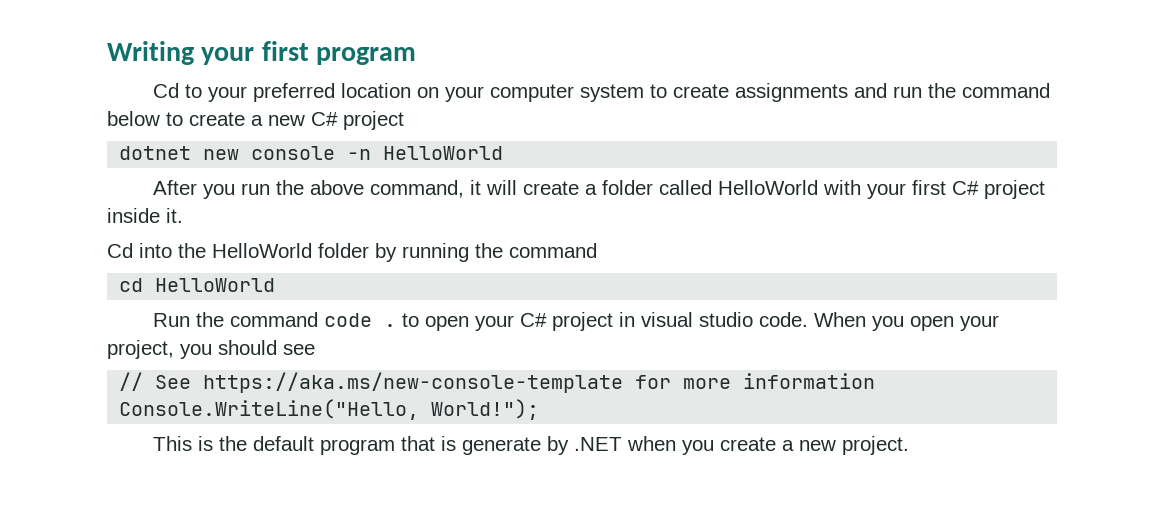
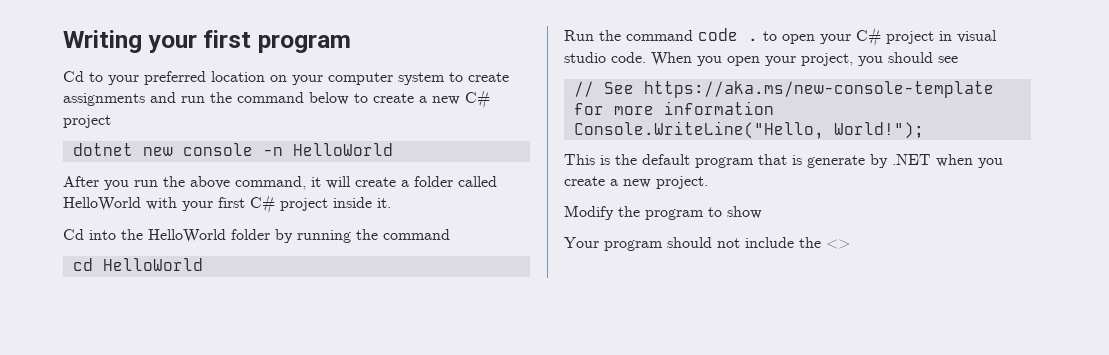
+ Modify the program to show
+ Your program should not include the <>

